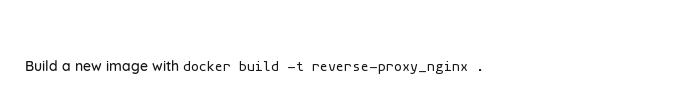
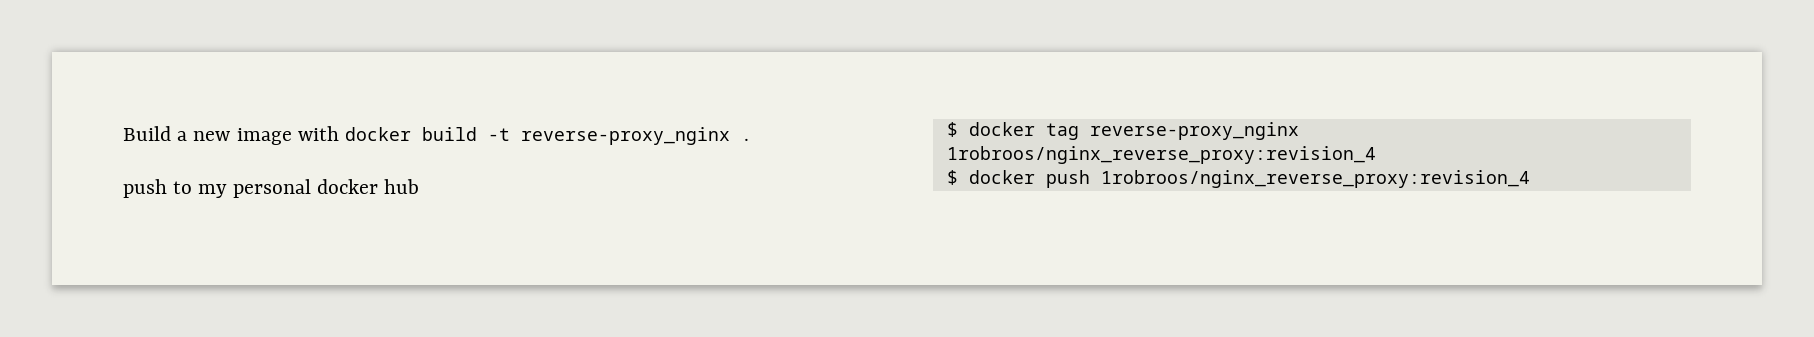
+ push to my personal docker hub
+ $ docker tag reverse-proxy_nginx 1robroos/nginx_reverse_proxy:revision_4
+ $ docker push 1robroos/nginx_reverse_proxy:revision_4

